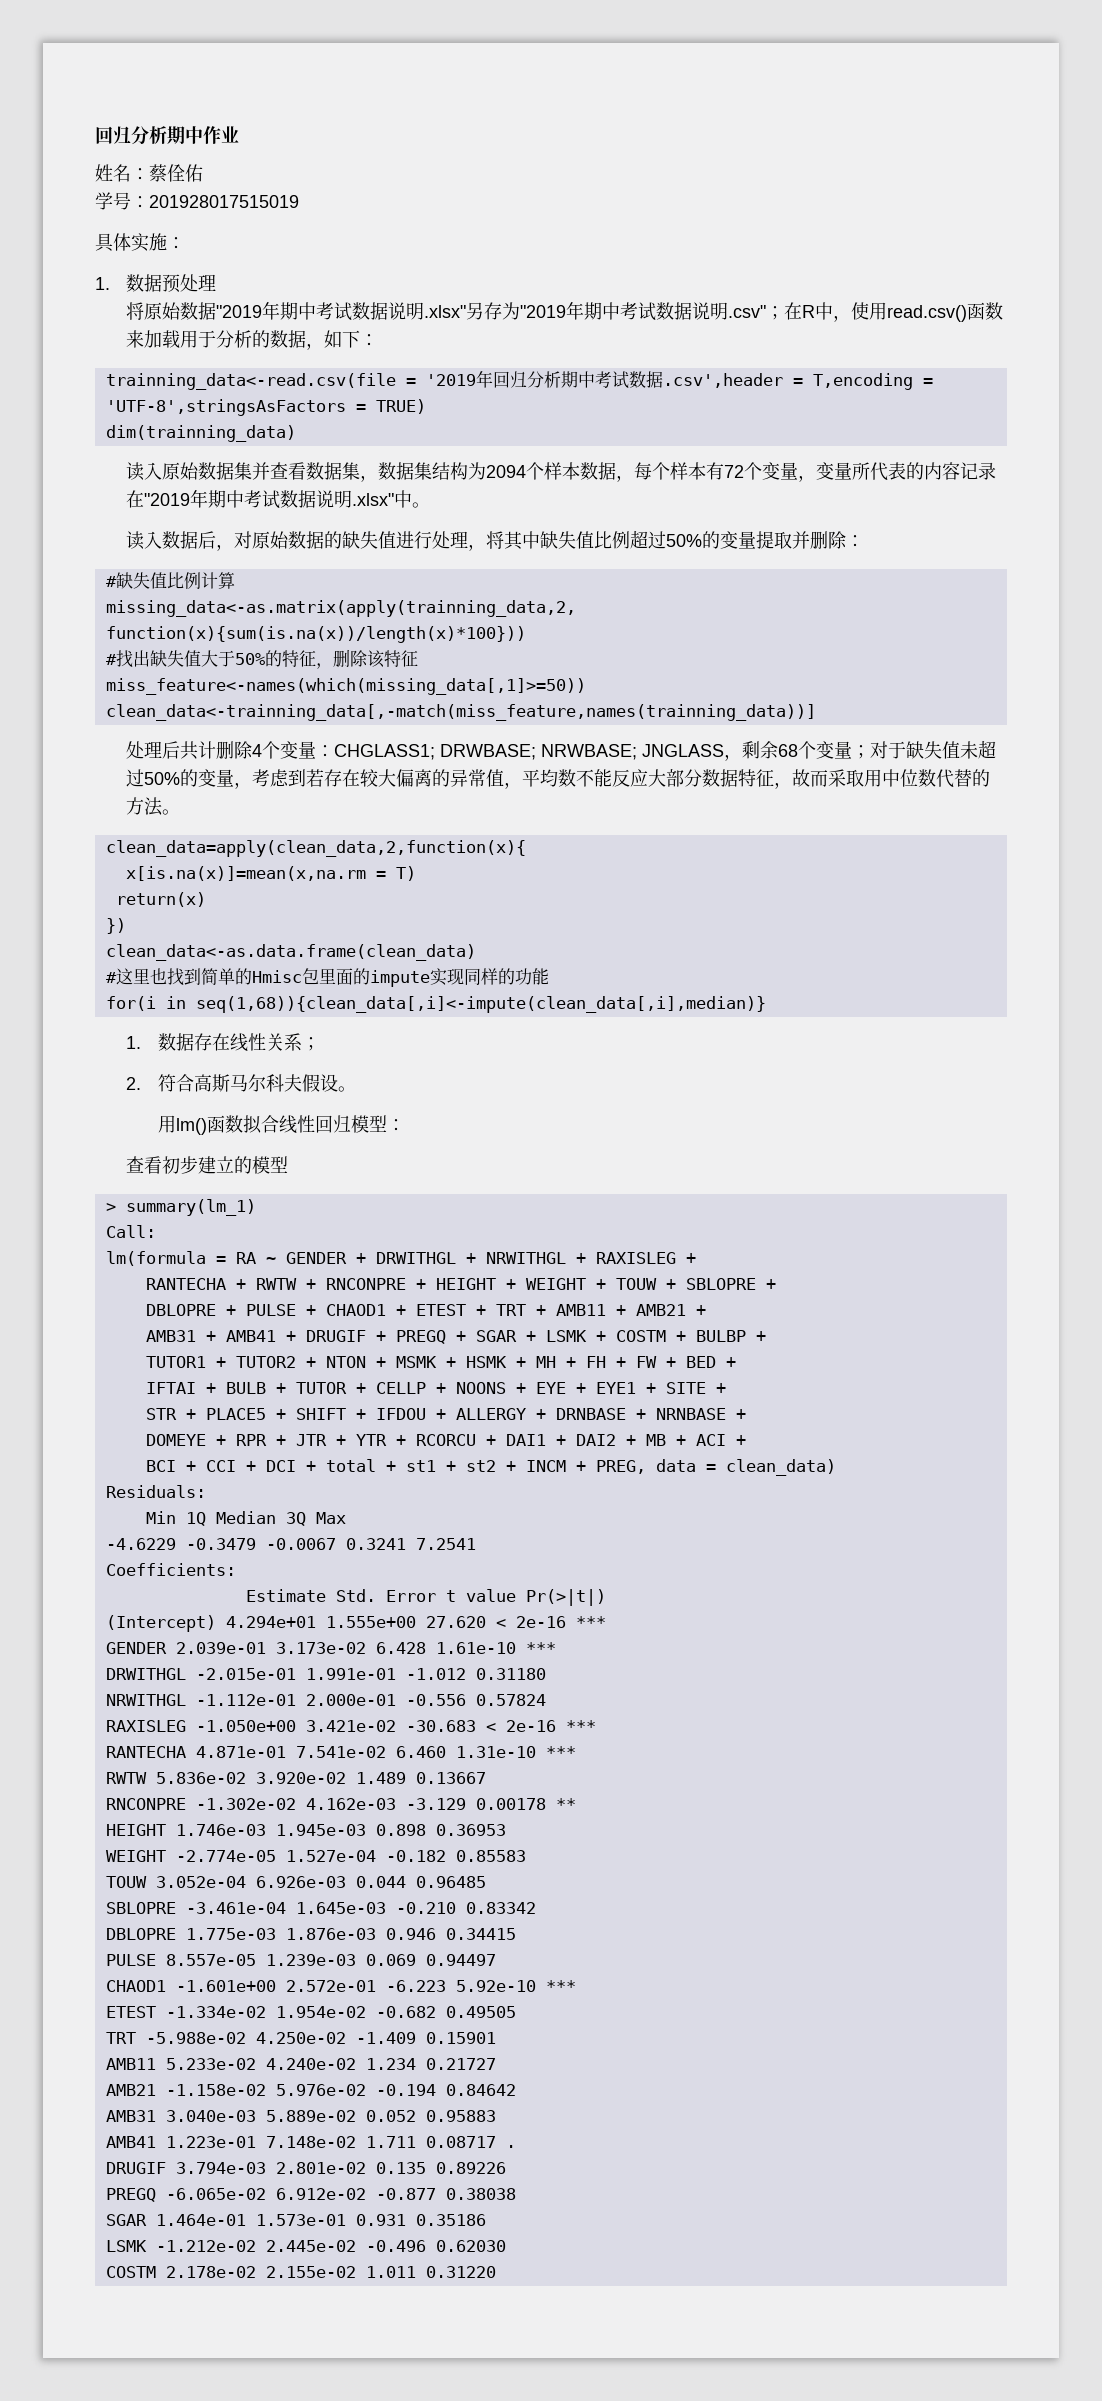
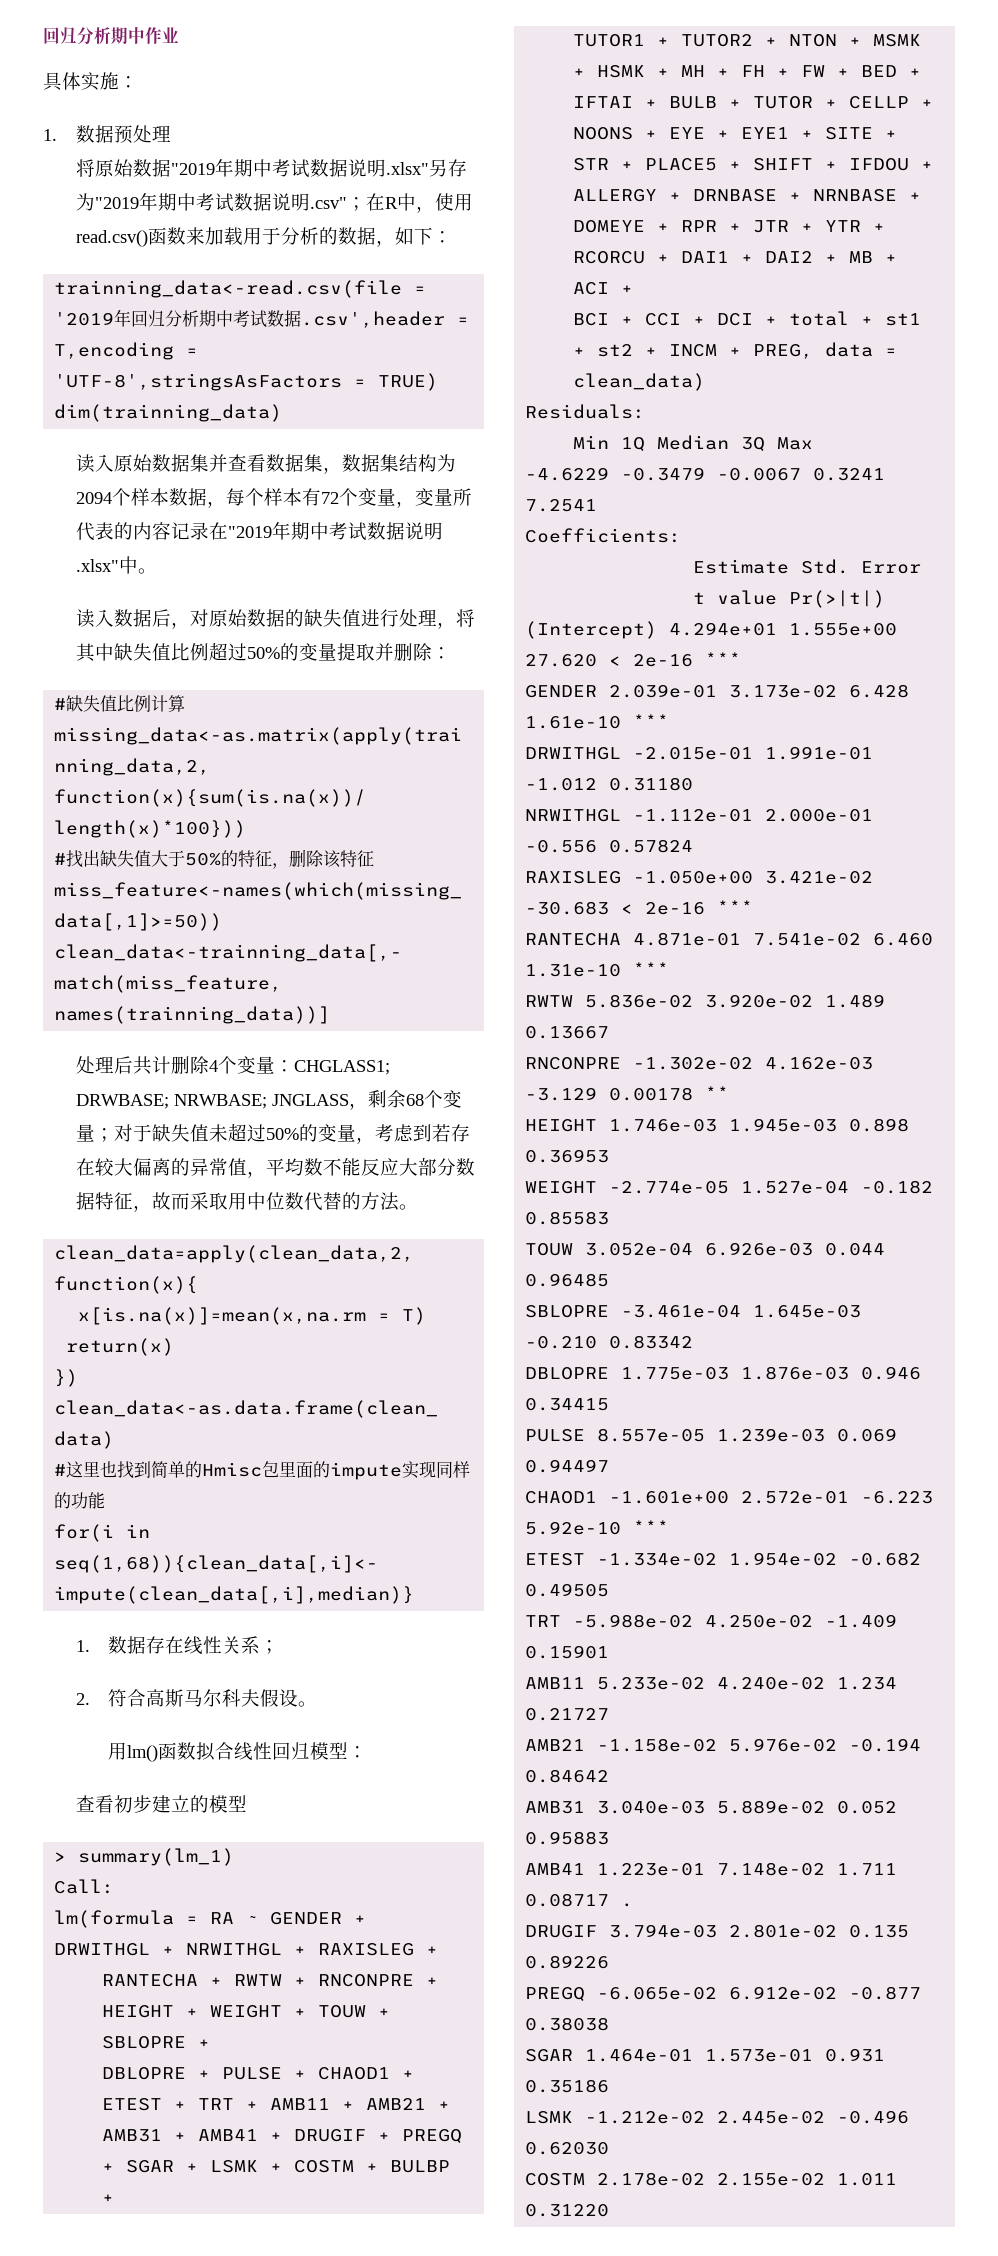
- 姓名：蔡佺佑
- 学号：201928017515019

